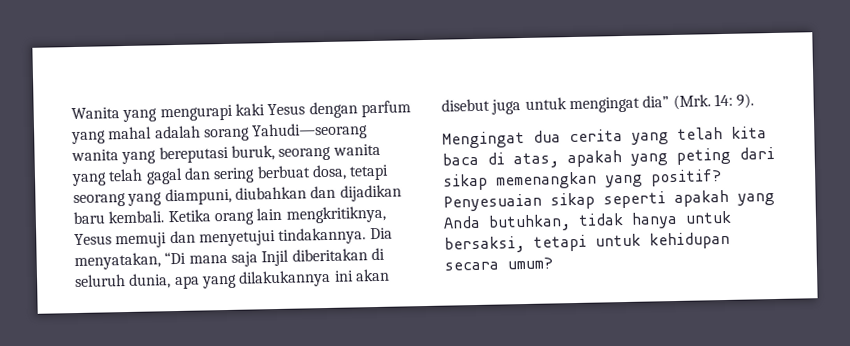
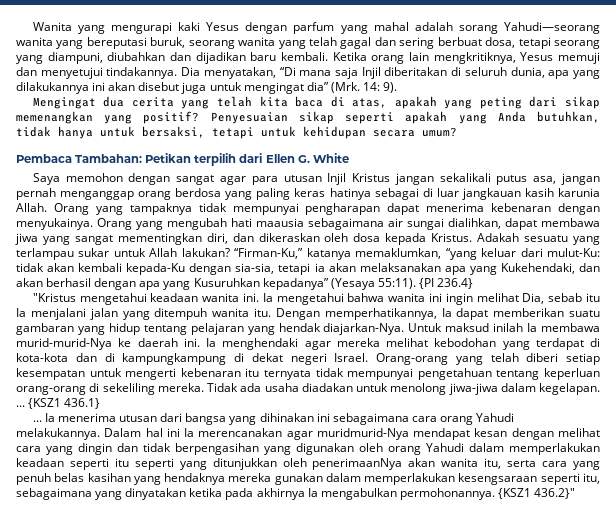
+ Pembaca Tambahan: Petikan terpilih dari Ellen G. White
+ Saya memohon dengan sangat agar para utusan Injil Kristus jangan sekalikali putus asa, jangan pernah menganggap orang berdosa yang paling keras hatinya sebagai di luar jangkauan kasih karunia Allah. Orang yang tampaknya tidak mempunyai pengharapan dapat menerima kebenaran dengan menyukainya. Orang yang mengubah hati maausia sebagaimana air sungai dialihkan, dapat membawa jiwa yang sangat mementingkan diri, dan dikeraskan oleh dosa kepada Kristus. Adakah sesuatu yang terlampau sukar untuk Allah lakukan? “Firman-Ku,” katanya memaklumkan, “yang keluar dari mulut-Ku: tidak akan kembali kepada-Ku dengan sia-sia, tetapi ia akan melaksanakan apa yang Kukehendaki, dan akan berhasil dengan apa yang Kusuruhkan kepadanya” (Yesaya 55:11). {PI 236.4}
+ "Kristus mengetahui keadaan wanita ini. Ia mengetahui bahwa wanita ini ingin melihat Dia, sebab itu Ia menjalani jalan yang ditempuh wanita itu. Dengan memperhatikannya, Ia dapat memberikan suatu gambaran yang hidup tentang pelajaran yang hendak diajarkan-Nya. Untuk maksud inilah Ia membawa murid-murid-Nya ke daerah ini. Ia menghendaki agar mereka melihat kebodohan yang terdapat di kota-kota dan di kampungkampung di dekat negeri Israel. Orang-orang yang telah diberi setiap kesempatan untuk mengerti kebenaran itu ternyata tidak mempunyai pengetahuan tentang keperluan orang-orang di sekeliling mereka. Tidak ada usaha diadakan untuk menolong jiwa-jiwa dalam kegelapan. ... {KSZ1 436.1}
+ ... Ia menerima utusan dari bangsa yang dihinakan ini sebagaimana cara orang Yahudi melakukannya. Dalam hal ini Ia merencanakan agar muridmurid-Nya mendapat kesan dengan melihat cara yang dingin dan tidak berpengasihan yang digunakan oleh orang Yahudi dalam memperlakukan keadaan seperti itu seperti yang ditunjukkan oleh penerimaanNya akan wanita itu, serta cara yang penuh belas kasihan yang hendaknya mereka gunakan dalam memperlakukan kesengsaraan seperti itu, sebagaimana yang dinyatakan ketika pada akhirnya Ia mengabulkan permohonannya. {KSZ1 436.2}"

